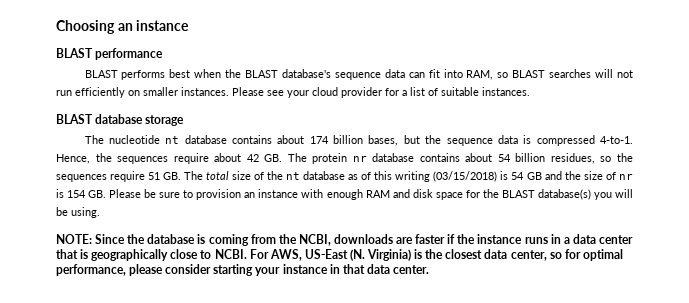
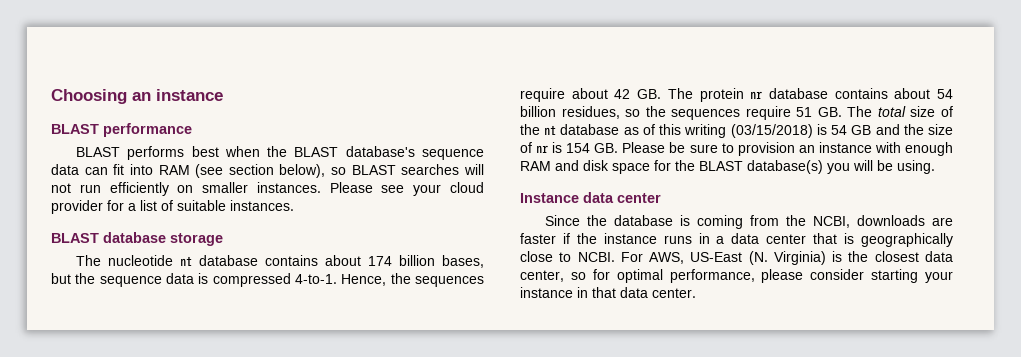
- BLAST performs best when the BLAST database's sequence data can fit into RAM, so BLAST searches will not run efficiently on smaller instances.
+ BLAST performs best when the BLAST database's sequence data can fit into RAM (see section below), so BLAST searches will not run efficiently on smaller instances.
- NOTE: Since the database is coming from the NCBI, downloads are faster if the instance runs in a data center that is geographically close to NCBI.
+ Instance data center
+ Since the database is coming from the NCBI, downloads are faster if the instance runs in a data center that is geographically close to NCBI.

